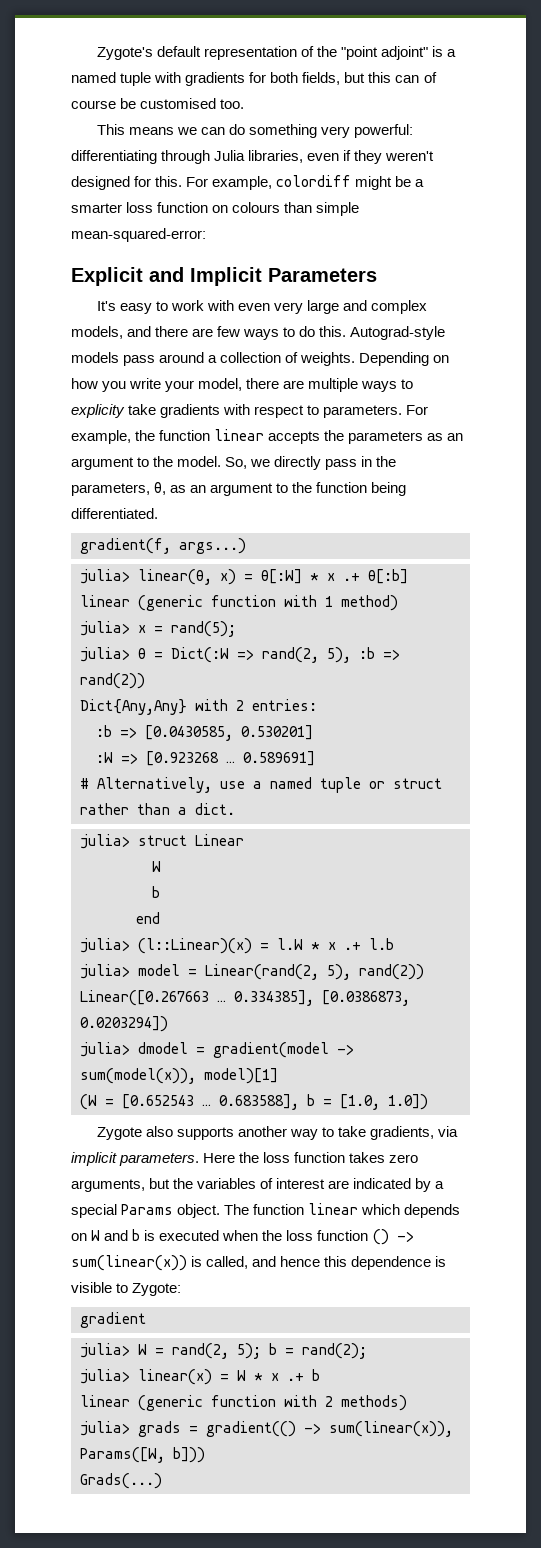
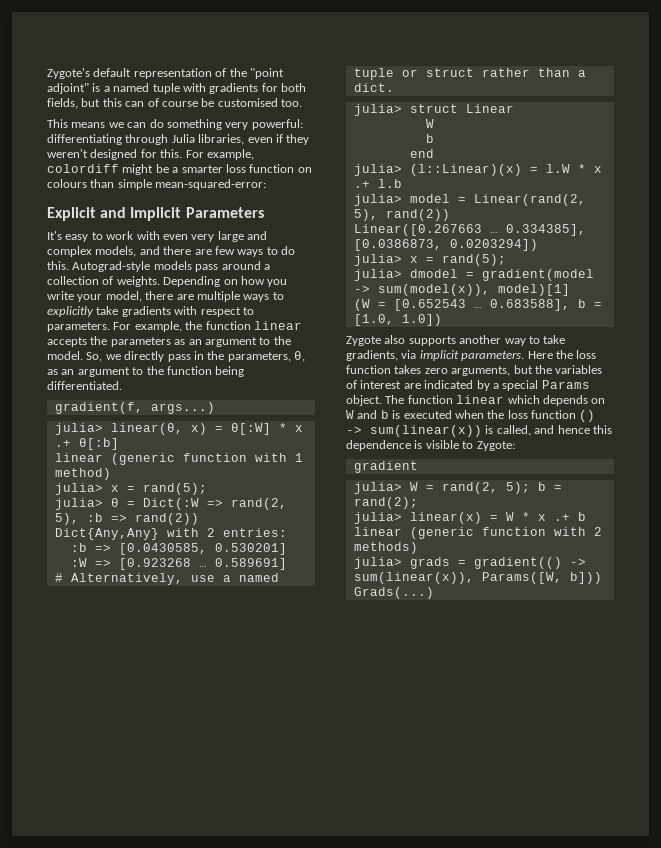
- Depending on how you write your model, there are multiple ways to explicity take gradients with respect to parameters.
+ Depending on how you write your model, there are multiple ways to explicitly take gradients with respect to parameters.
  0.334385], [0.0386873, 0.0203294])
+ julia> x = rand(5);

